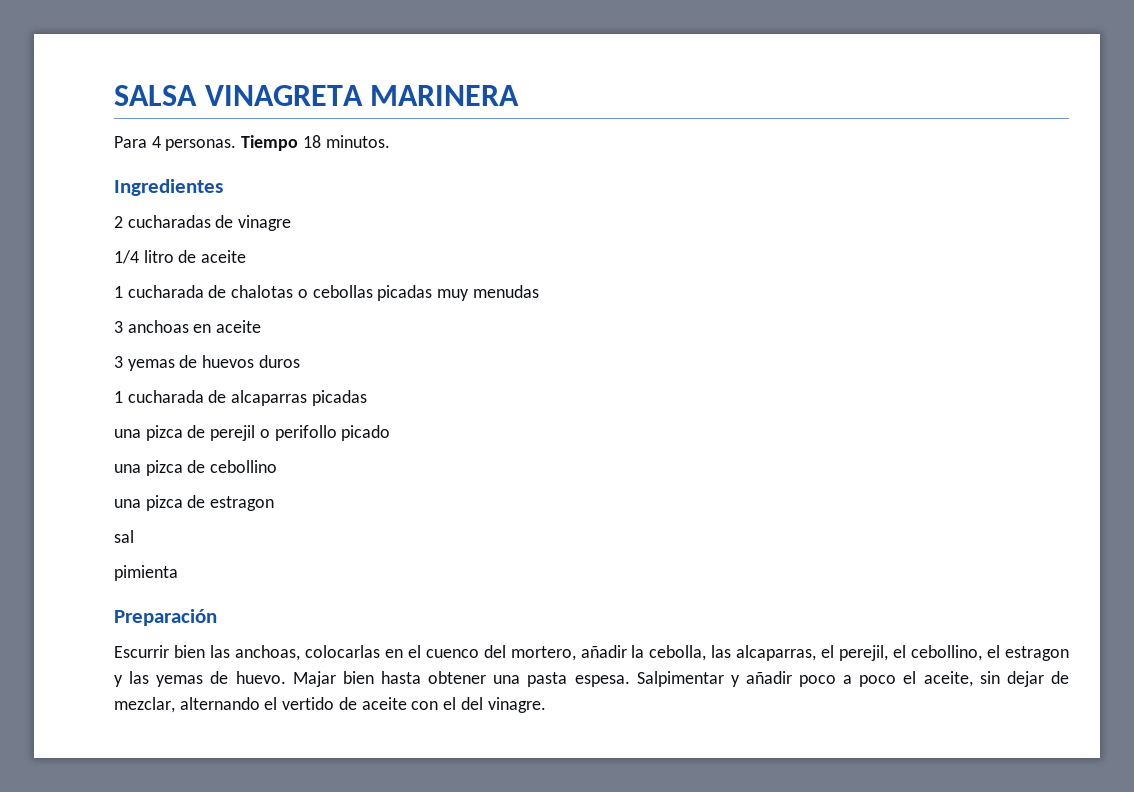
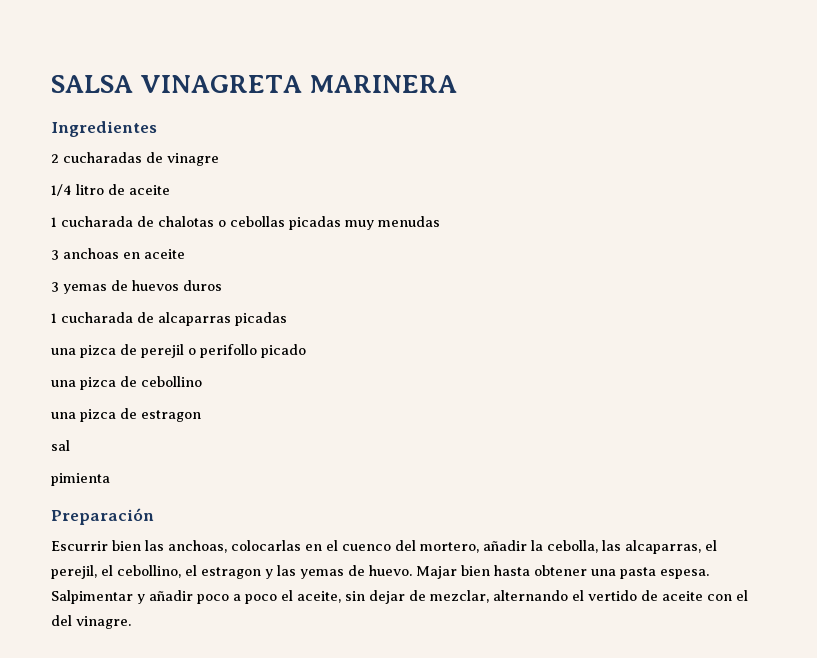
- Para 4 personas. Tiempo 18 minutos.

